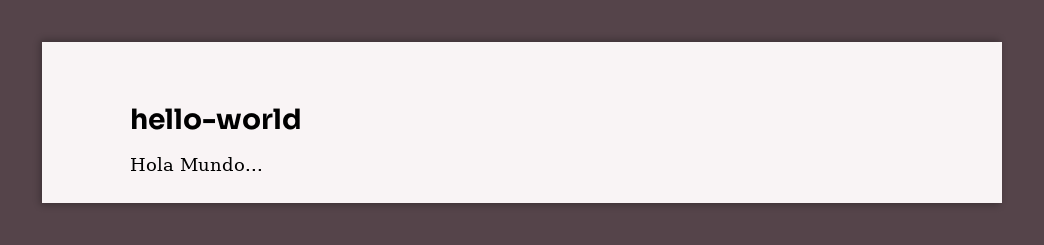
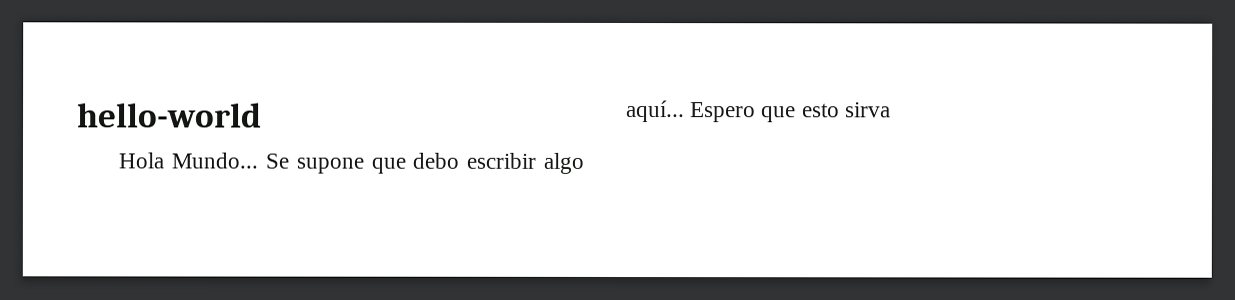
+ Se supone que debo escribir algo aquí... Espero que esto sirva

